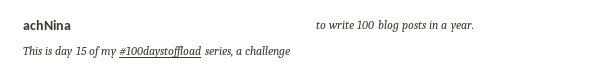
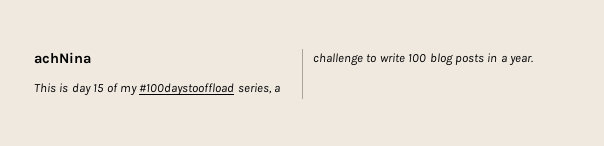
- This is day 15 of my #100daystoffload series, a challenge to write 100 blog posts in a year.
+ This is day 15 of my #100daystooffload series, a challenge to write 100 blog posts in a year.

